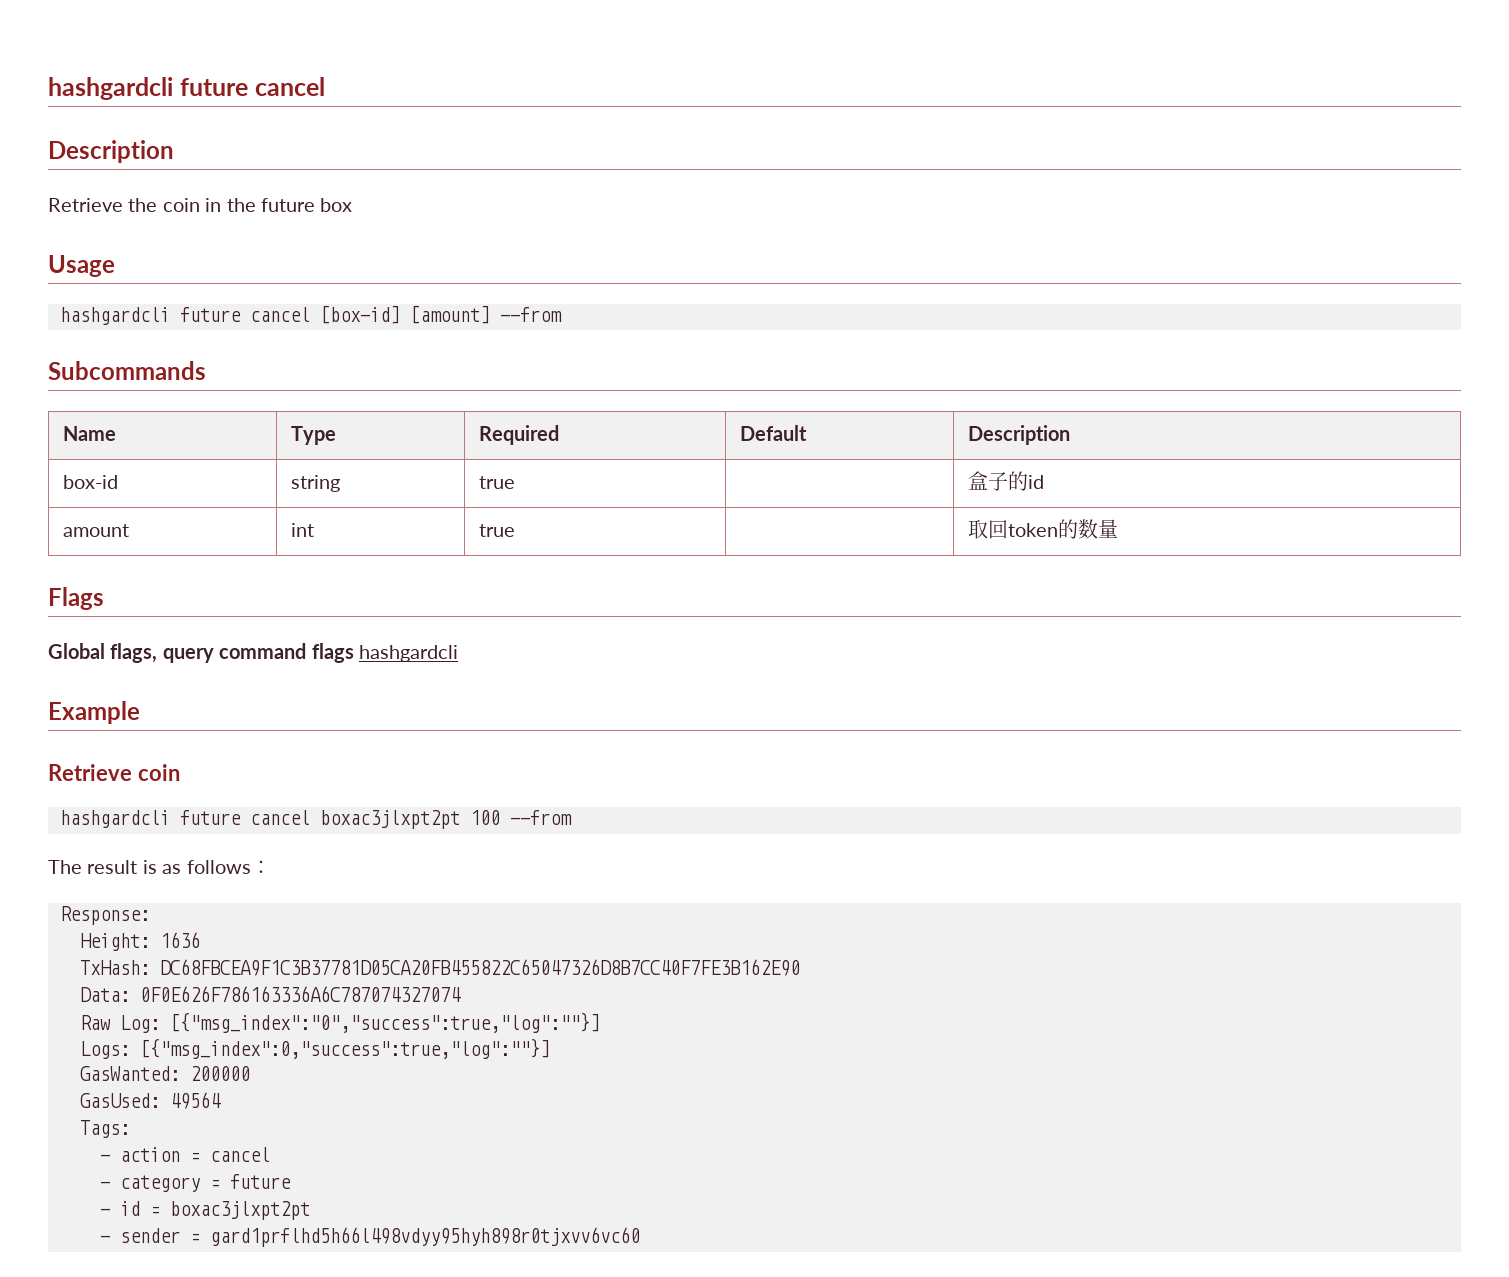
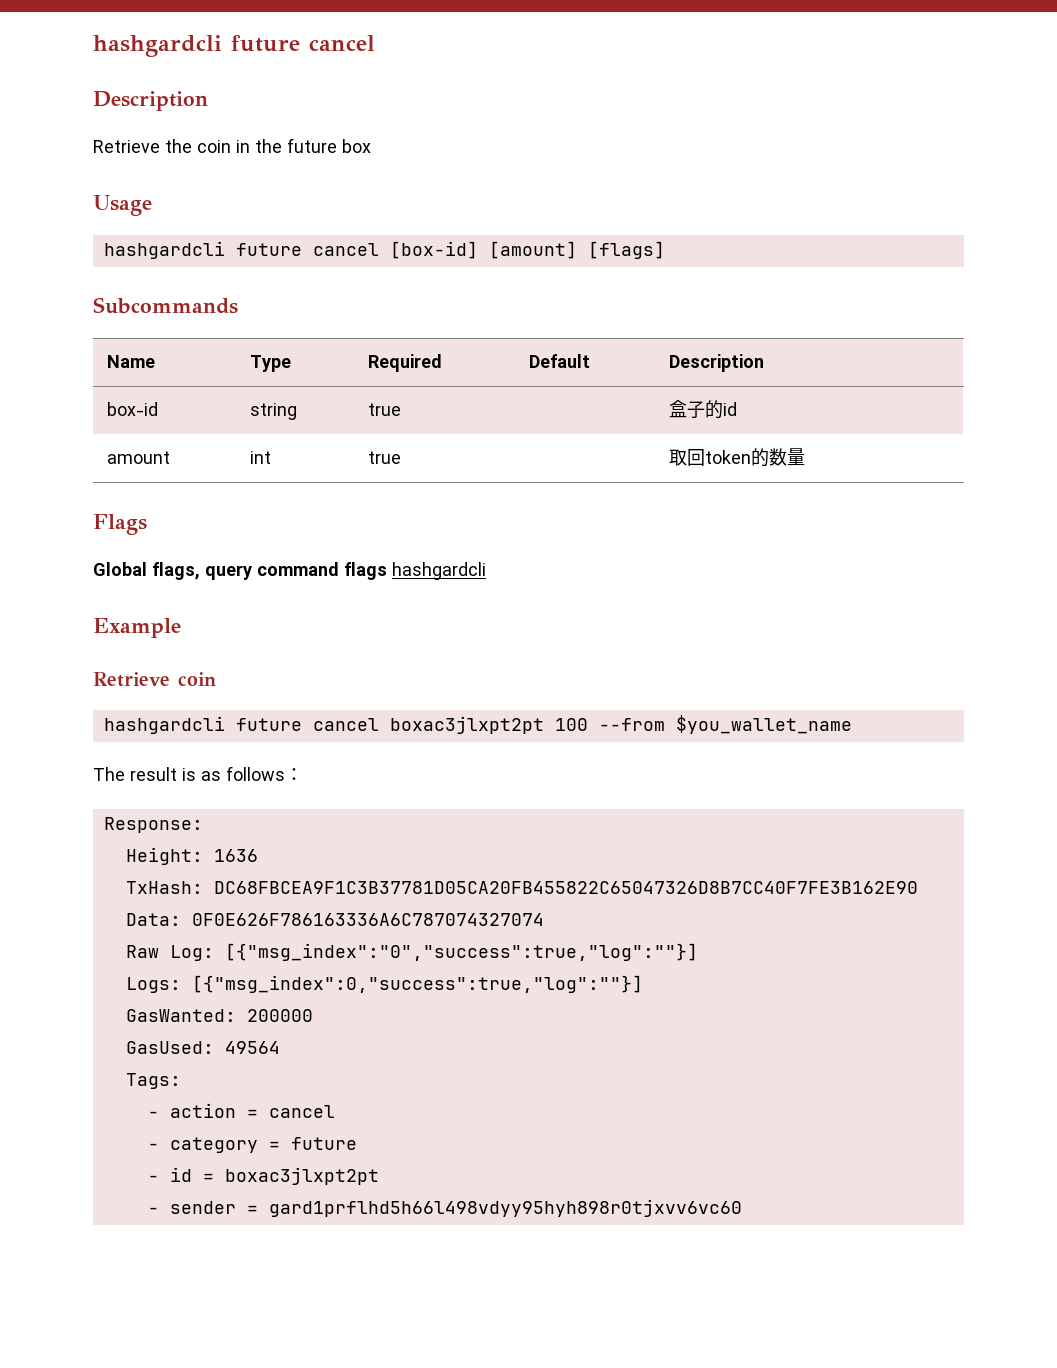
- hashgardcli future cancel [box-id] [amount] --from
+ hashgardcli future cancel [box-id] [amount] [flags]
- hashgardcli future cancel boxac3jlxpt2pt 100 --from
+ hashgardcli future cancel boxac3jlxpt2pt 100 --from $you_wallet_name

